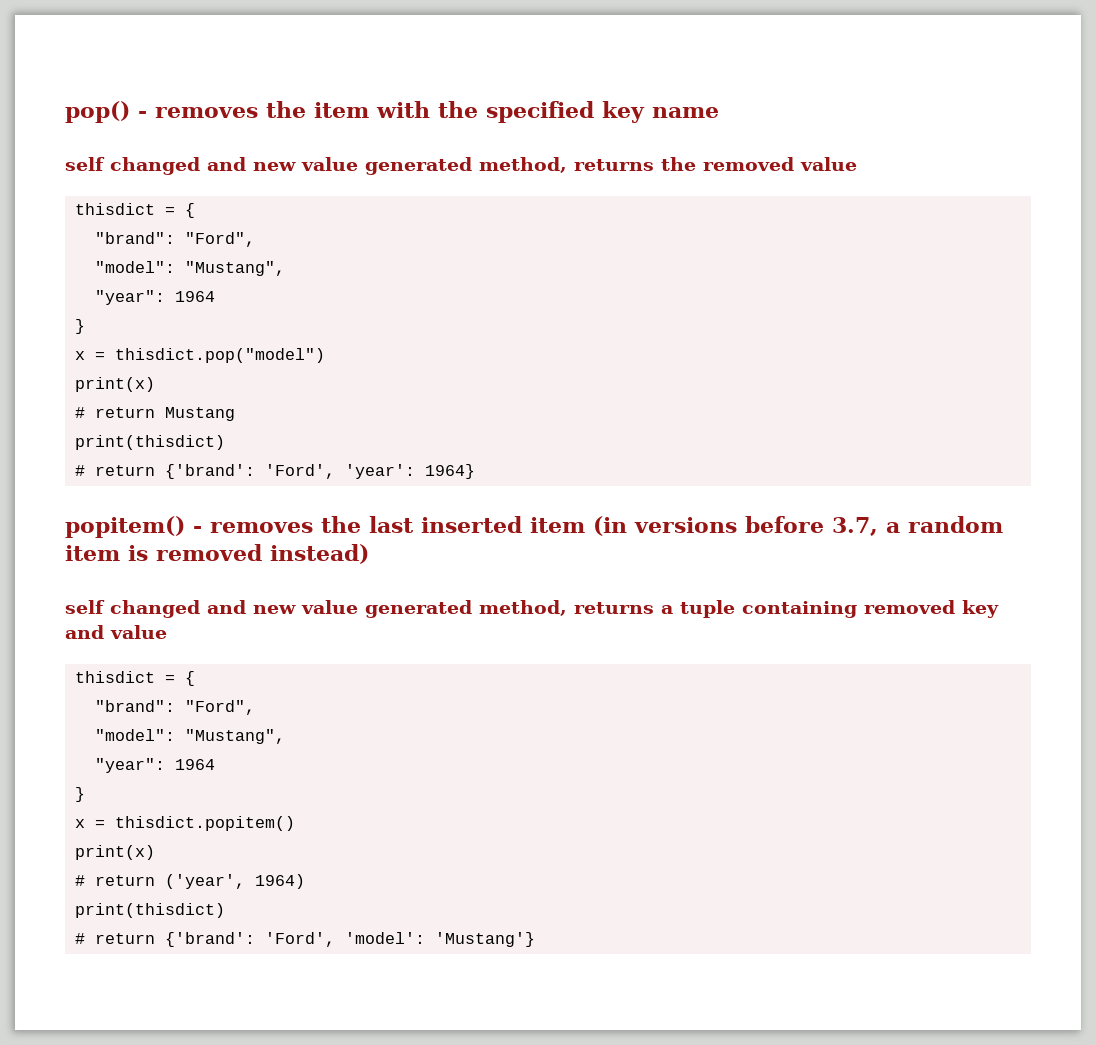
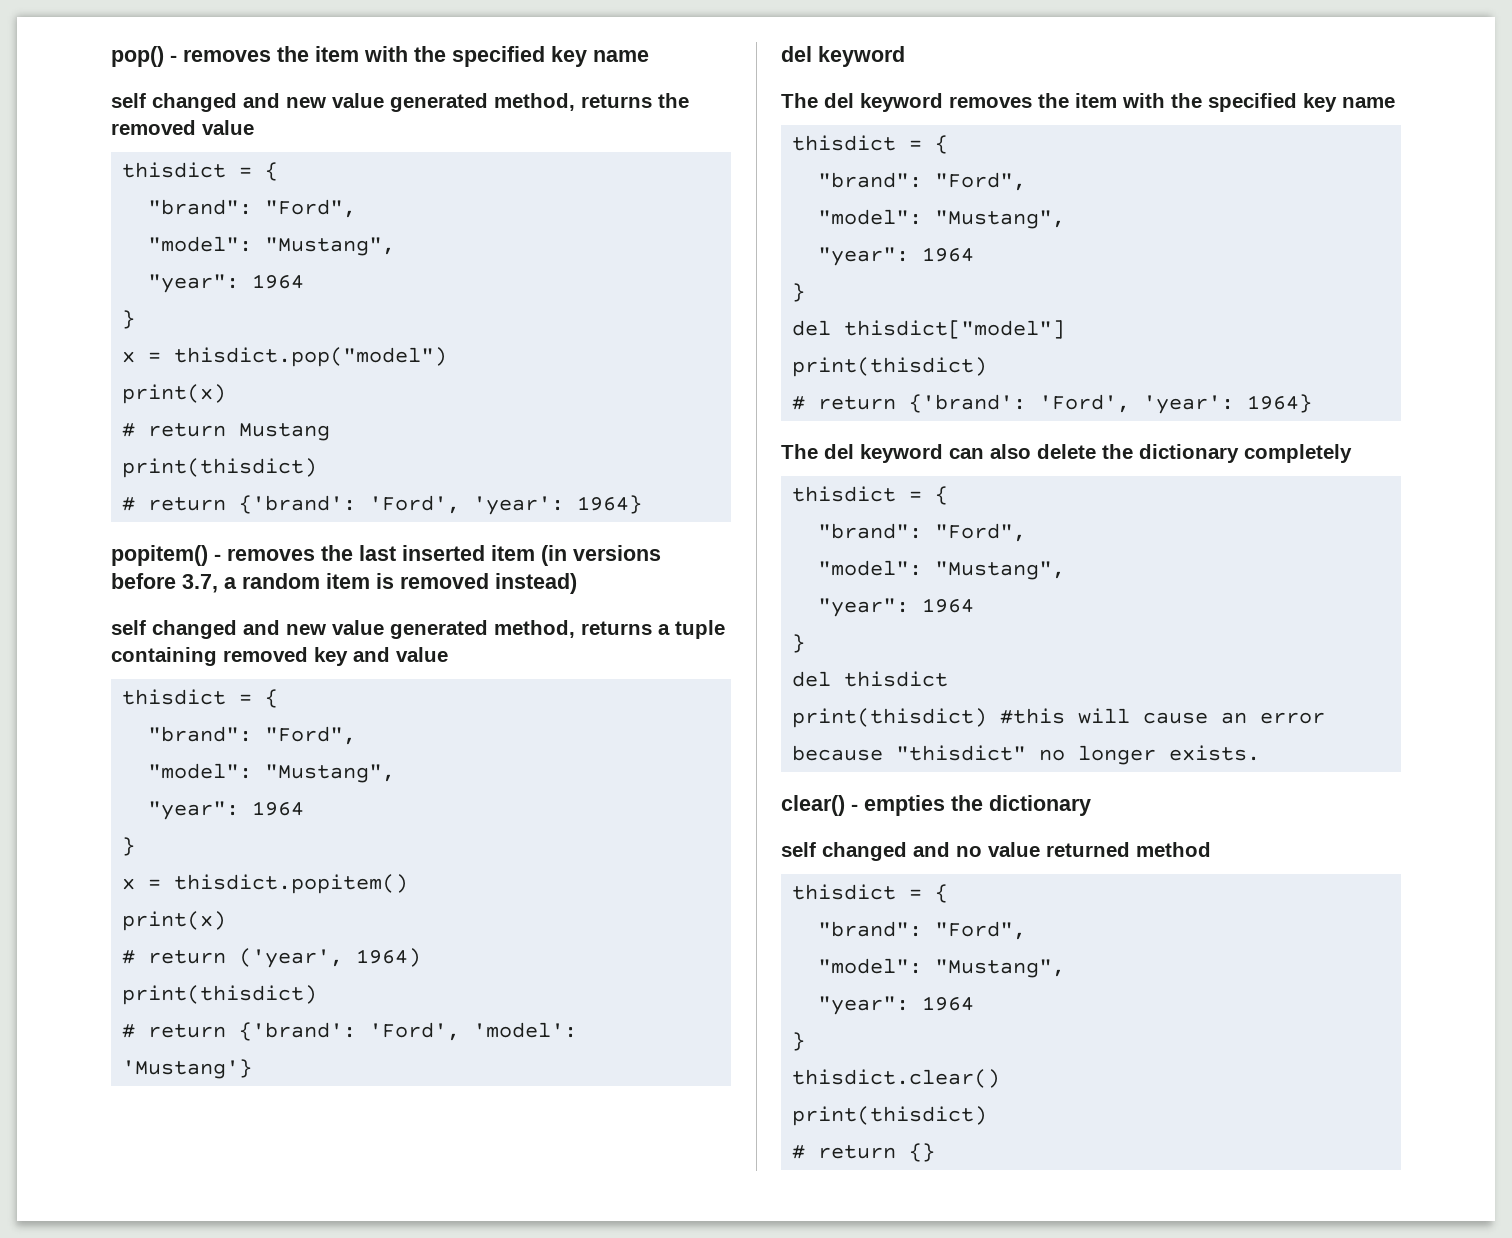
  # return {'brand': 'Ford', 'model': 'Mustang'}
+ del keyword
+ The del keyword removes the item with the specified key name
+ thisdict = {
+ "brand": "Ford",
+ "model": "Mustang",
+ "year": 1964
+ }
+ del thisdict["model"]
+ print(thisdict)
+ # return {'brand': 'Ford', 'year': 1964}
+ The del keyword can also delete the dictionary completely
+ thisdict = {
+ "brand": "Ford",
+ "model": "Mustang",
+ "year": 1964
+ }
+ del thisdict
+ print(thisdict) #this will cause an error because "thisdict" no longer exists.
+ clear() - empties the dictionary
+ self changed and no value returned method
+ thisdict = {
+ "brand": "Ford",
+ "model": "Mustang",
+ "year": 1964
+ }
+ thisdict.clear()
+ print(thisdict)
+ # return {}

